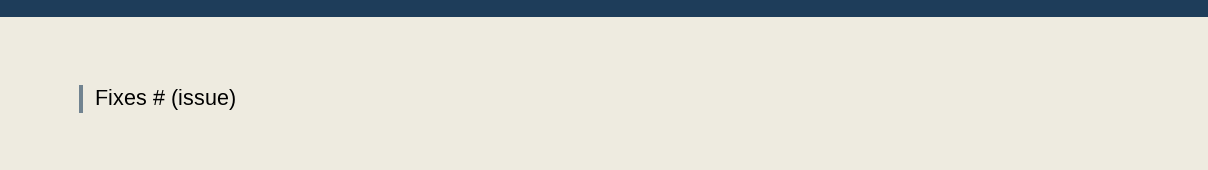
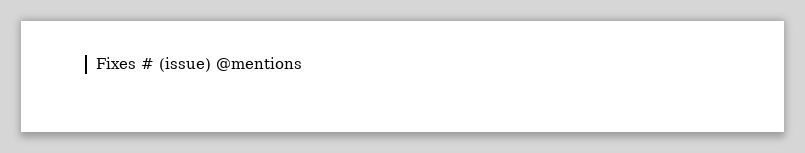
- Fixes # (issue)
+ Fixes # (issue) @mentions

